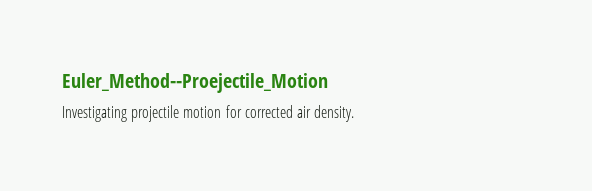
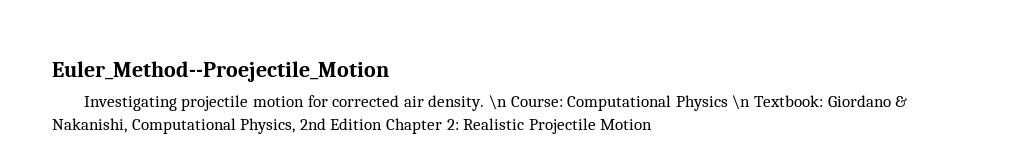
+ \n Course: Computational Physics \n Textbook: Giordano & Nakanishi, Computational Physics, 2nd Edition Chapter 2: Realistic Projectile Motion

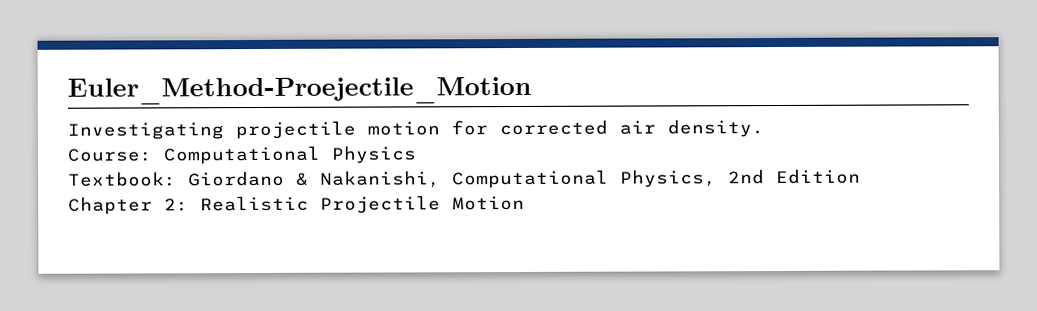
- Euler_Method--Proejectile_Motion
+ Euler_Method-Proejectile_Motion
- Investigating projectile motion for corrected air density. \n Course: Computational Physics \n Textbook: Giordano & Nakanishi, Computational Physics, 2nd Edition Chapter 2: Realistic Projectile Motion
+ Investigating projectile motion for corrected air density.
+ Course: Computational Physics
+ Textbook: Giordano & Nakanishi, Computational Physics, 2nd Edition
+ Chapter 2: Realistic Projectile Motion

